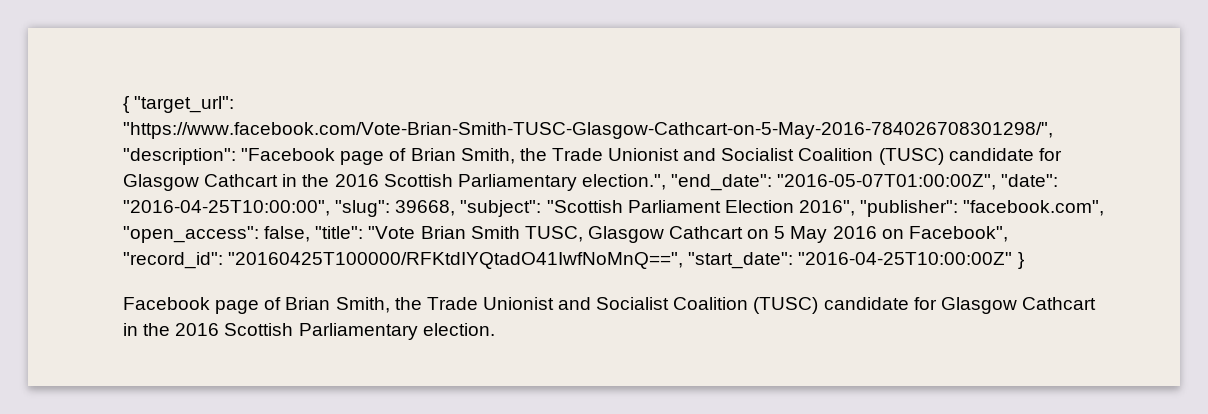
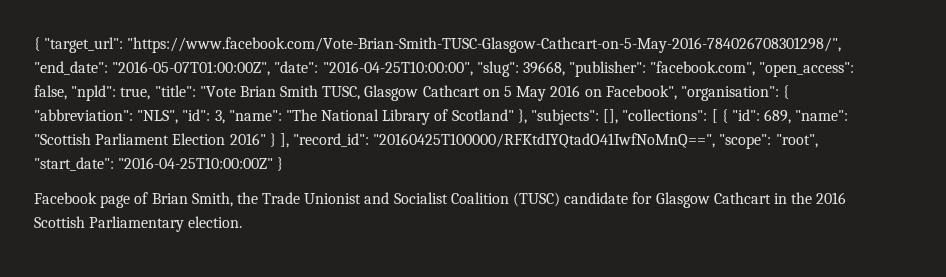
- { "target_url": "https://www.facebook.com/Vote-Brian-Smith-TUSC-Glasgow-Cathcart-on-5-May-2016-784026708301298/", "description": "Facebook page of Brian Smith, the Trade Unionist and Socialist Coalition (TUSC) candidate for Glasgow Cathcart in the 2016 Scottish Parliamentary election.", "end_date": "2016-05-07T01:00:00Z", "date": "2016-04-25T10:00:00", "slug": 39668, "subject": "Scottish Parliament Election 2016", "publisher": "facebook.com", "open_access": false, "title": "Vote Brian Smith TUSC, Glasgow Cathcart on 5 May 2016 on Facebook", "record_id": "20160425T100000/RFKtdIYQtadO41IwfNoMnQ==", "start_date": "2016-04-25T10:00:00Z" }
+ { "target_url": "https://www.facebook.com/Vote-Brian-Smith-TUSC-Glasgow-Cathcart-on-5-May-2016-784026708301298/", "end_date": "2016-05-07T01:00:00Z", "date": "2016-04-25T10:00:00", "slug": 39668, "publisher": "facebook.com", "open_access": false, "npld": true, "title": "Vote Brian Smith TUSC, Glasgow Cathcart on 5 May 2016 on Facebook", "organisation": { "abbreviation": "NLS", "id": 3, "name": "The National Library of Scotland" }, "subjects": [], "collections": [ { "id": 689, "name": "Scottish Parliament Election 2016" } ], "record_id": "20160425T100000/RFKtdIYQtadO41IwfNoMnQ==", "scope": "root", "start_date": "2016-04-25T10:00:00Z" }

